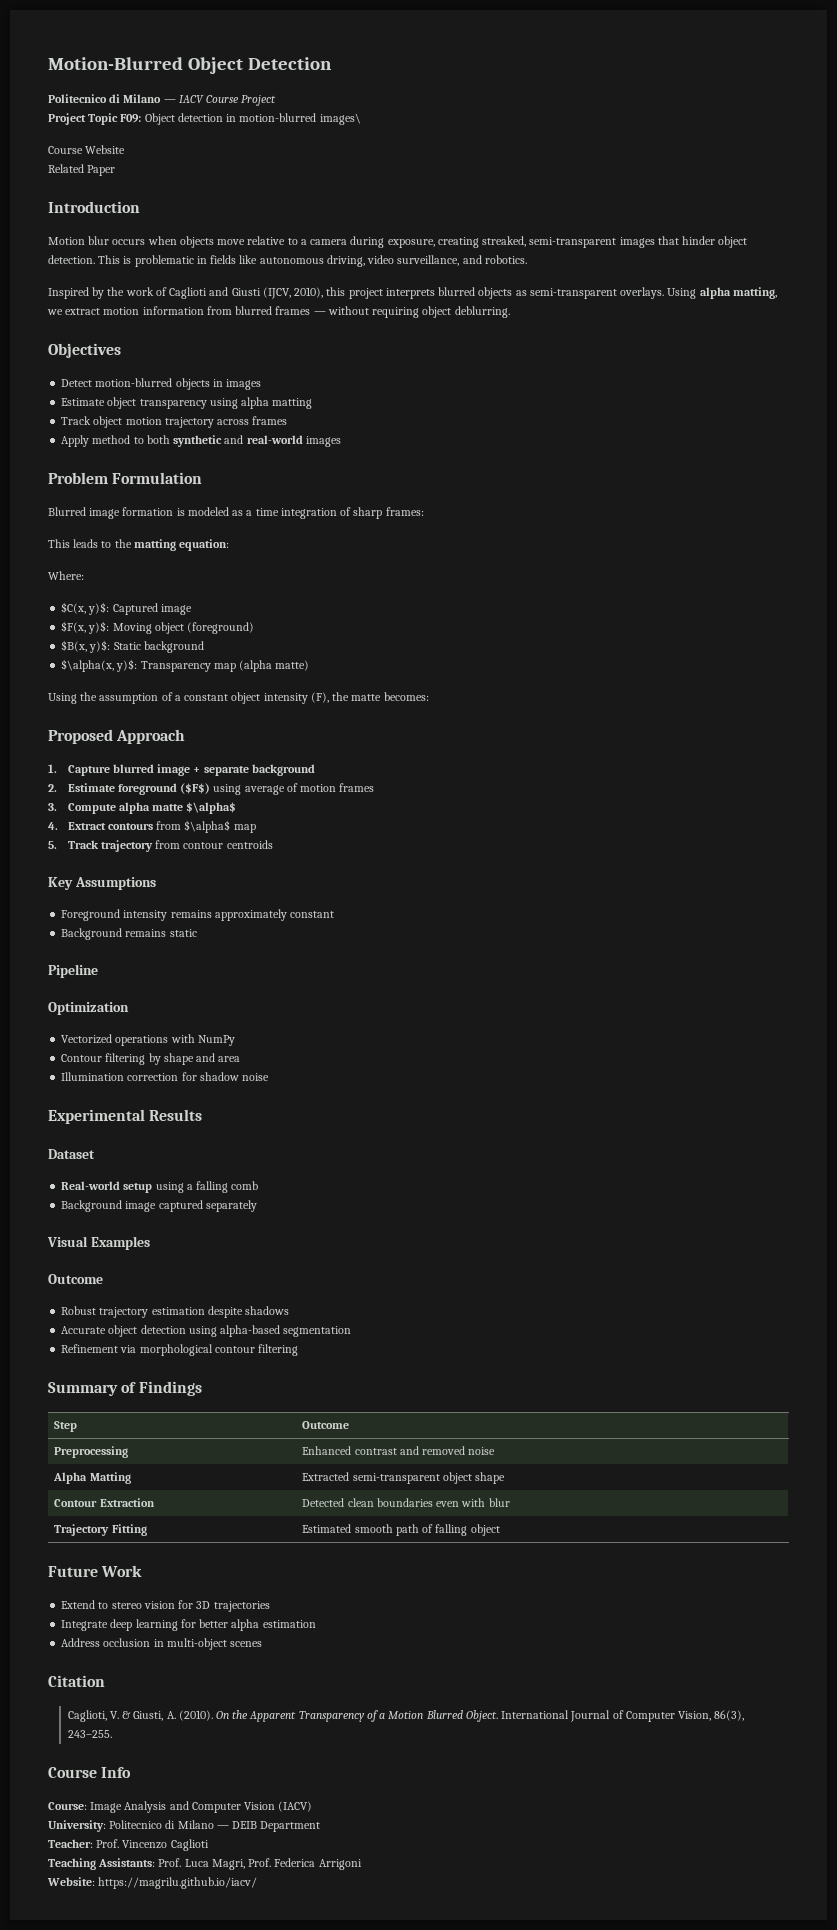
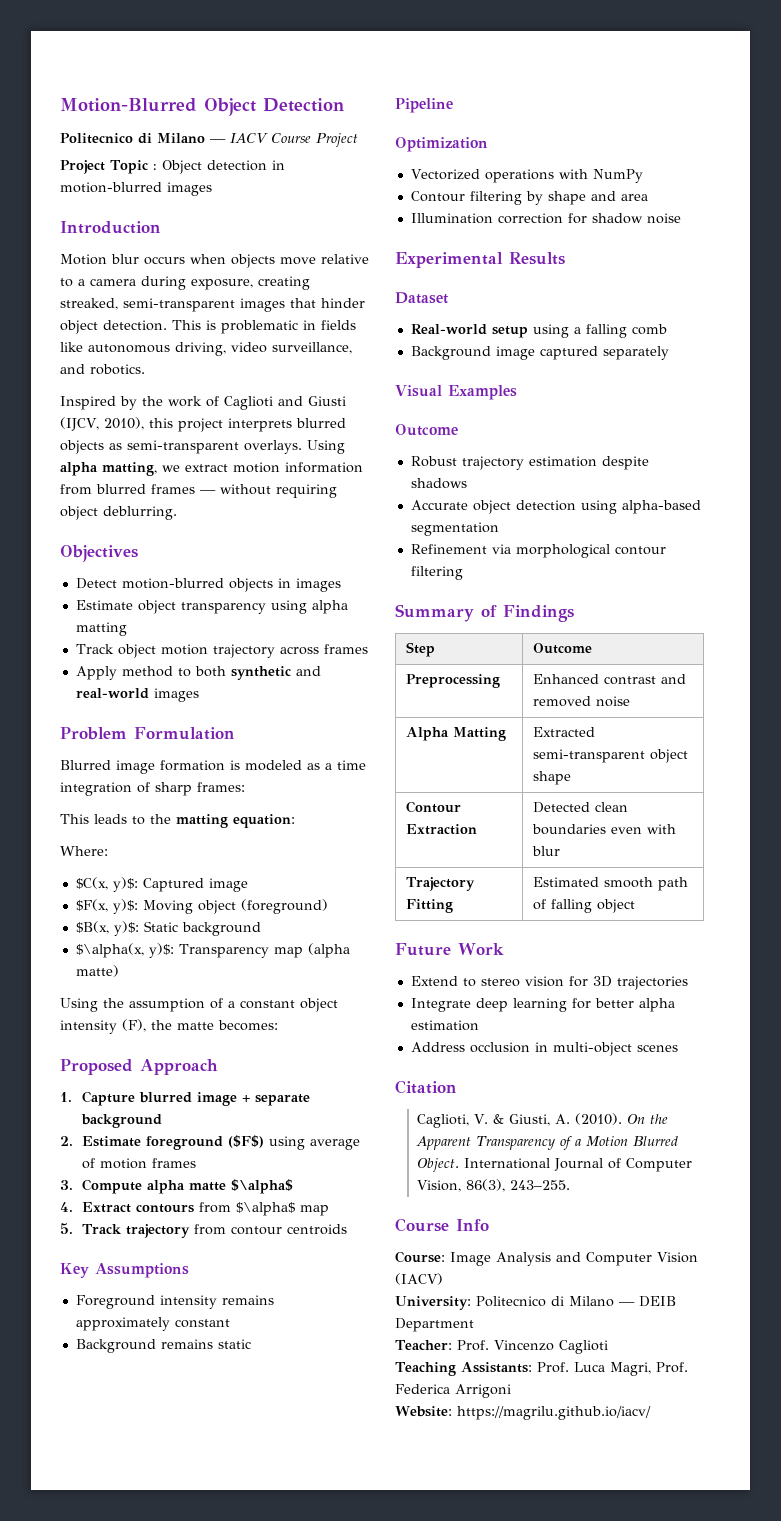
- Project Topic F09: Object detection in motion-blurred images\
- Course Website
- Related Paper
+ Project Topic : Object detection in motion-blurred images

